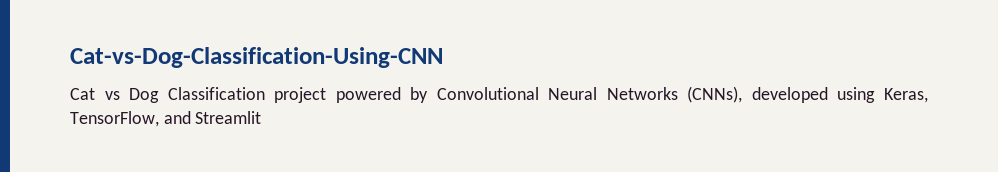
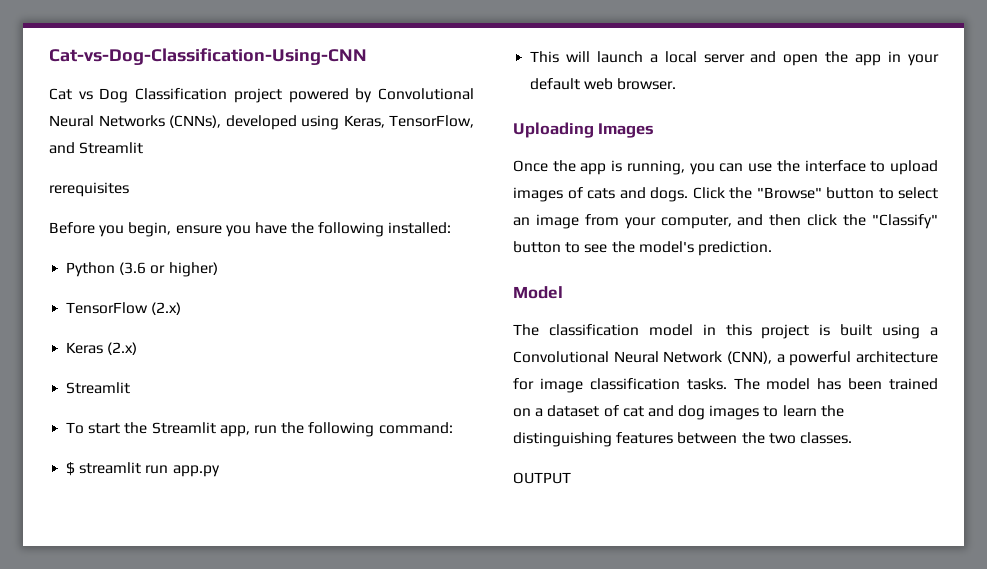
+ rerequisites
+ Before you begin, ensure you have the following installed:
+ Python (3.6 or higher)
+ TensorFlow (2.x)
+ Keras (2.x)
+ Streamlit
+ To start the Streamlit app, run the following command:
+ $ streamlit run app.py
+ This will launch a local server and open the app in your default web browser.
+ Uploading Images
+ Once the app is running, you can use the interface to upload images of cats and dogs. Click the "Browse" button to select an image from your computer, and then click the "Classify" button to see the model's prediction.
+ Model
+ The classification model in this project is built using a Convolutional Neural Network (CNN), a powerful architecture for image classification tasks. The model has been trained on a dataset of cat and dog images to learn the distinguishing features between the two classes.
+ OUTPUT

